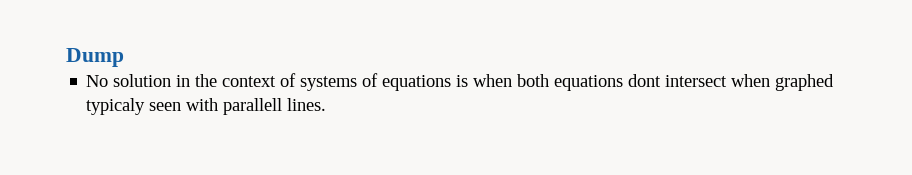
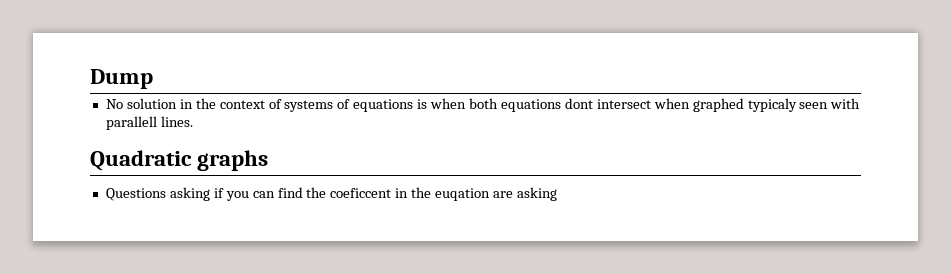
+ Quadratic graphs
+ Questions asking if you can find the coeficcent in the euqation are asking

